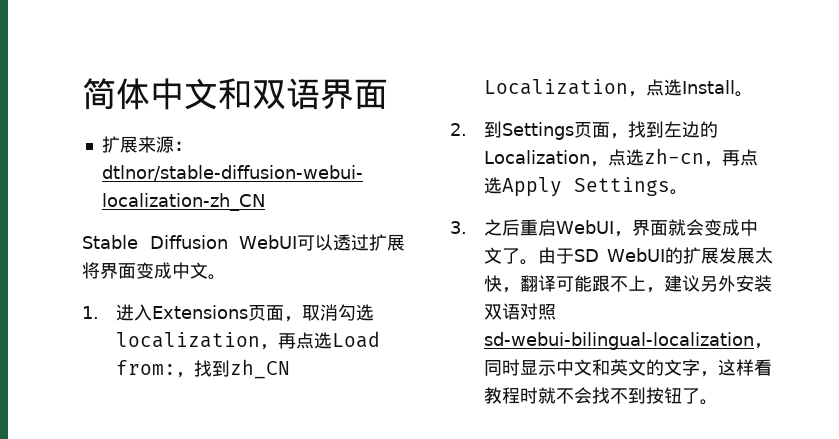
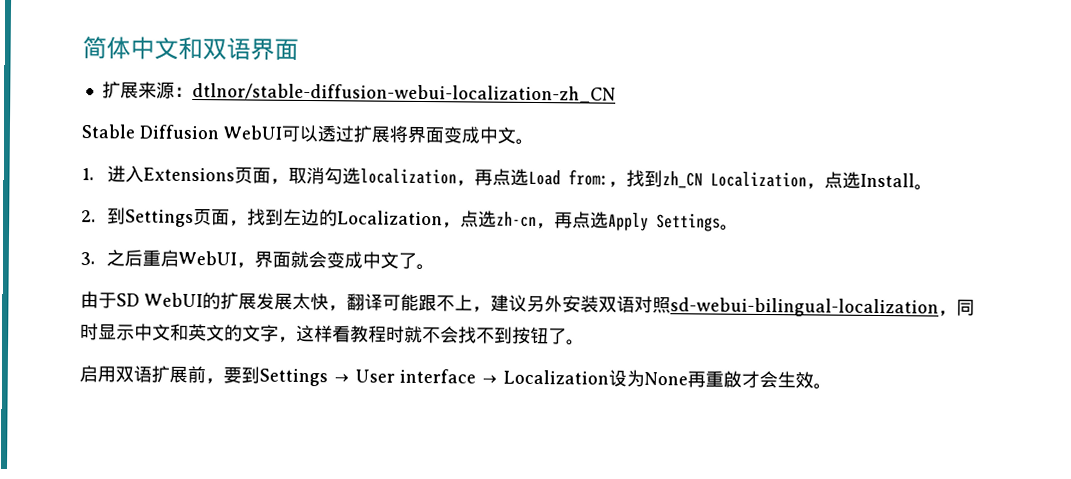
- 3.之后重启WebUI，界面就会变成中文了。由于SD WebUI的扩展发展太快，翻译可能跟不上，建议另外安装双语对照sd-webui-bilingual-localization，同时显示中文和英文的文字，这样看教程时就不会找不到按钮了。
+ 3.之后重启WebUI，界面就会变成中文了。
+ 由于SD WebUI的扩展发展太快，翻译可能跟不上，建议另外安装双语对照sd-webui-bilingual-localization，同时显示中文和英文的文字，这样看教程时就不会找不到按钮了。
+ 启用双语扩展前，要到Settings → User interface → Localization设为None再重啟才会生效。

